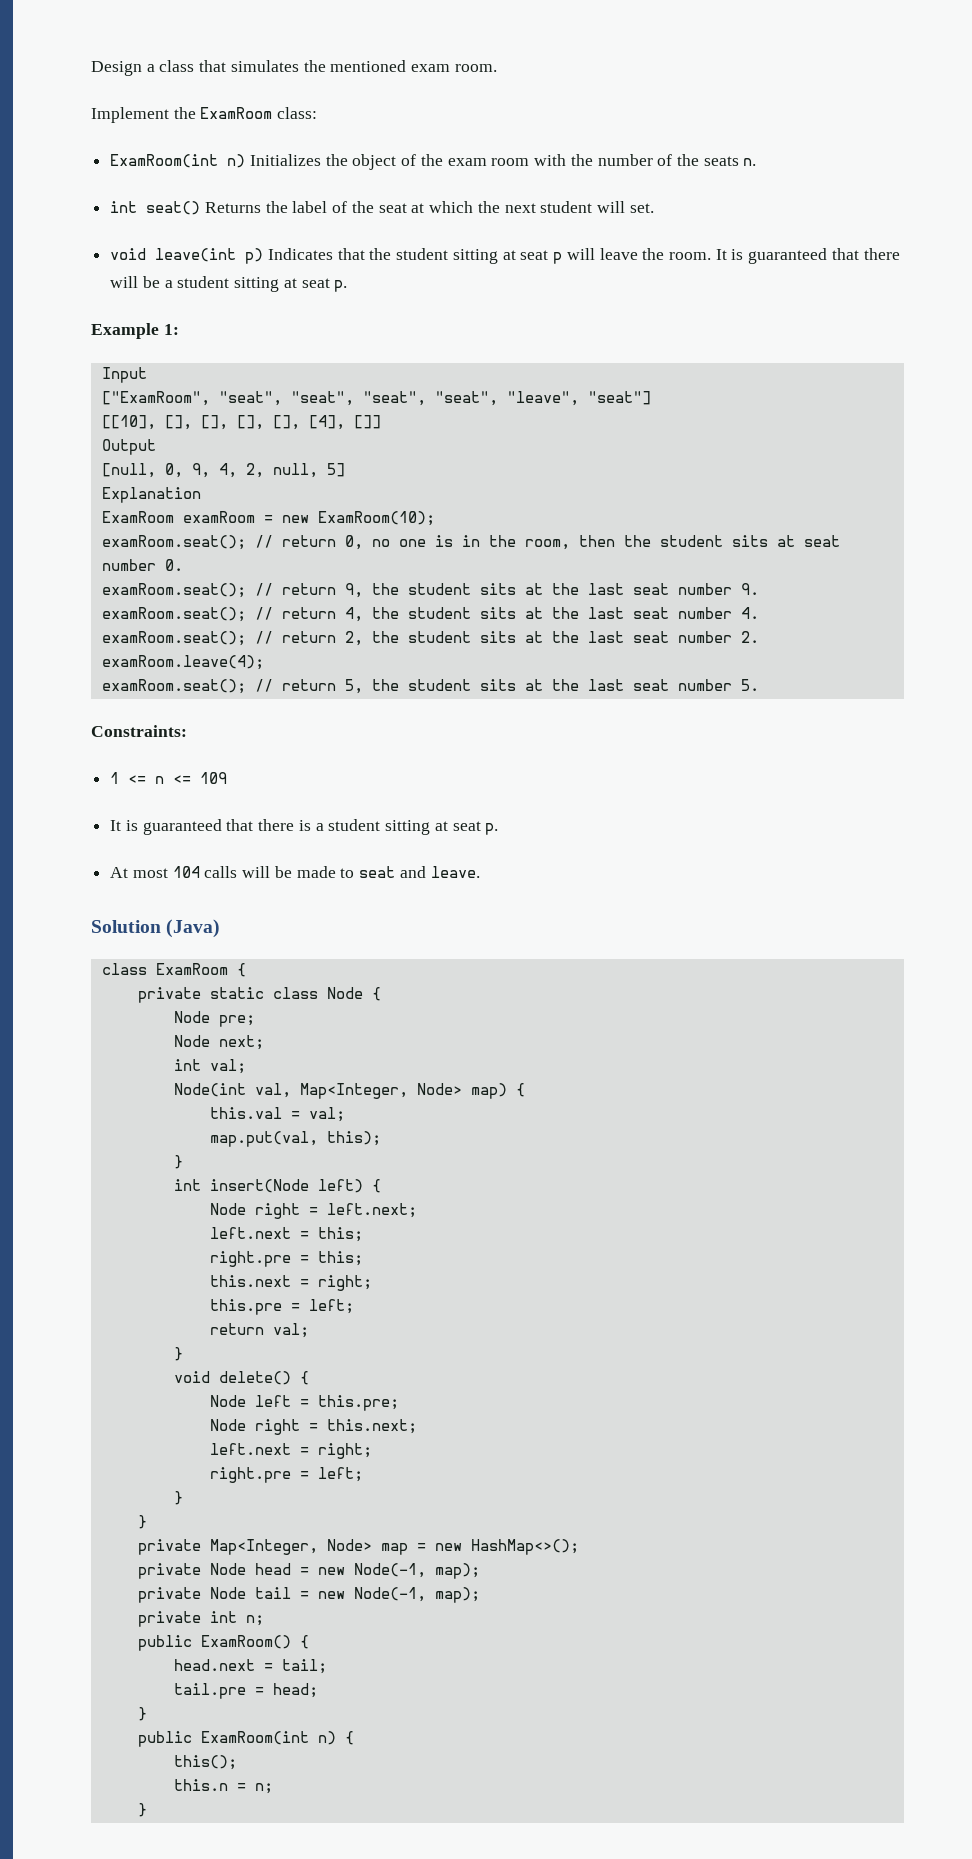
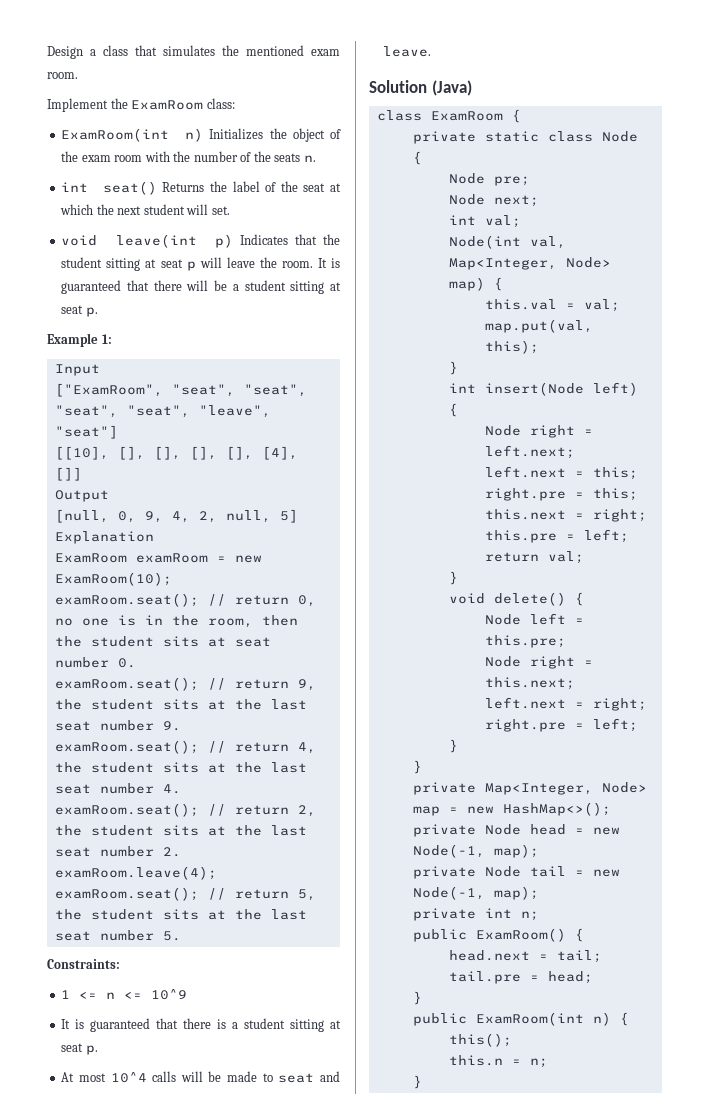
- 1 <= n <= 109
+ 1 <= n <= 10^9
- At most 104 calls will be made to seat and leave.
+ At most 10^4 calls will be made to seat and leave.

